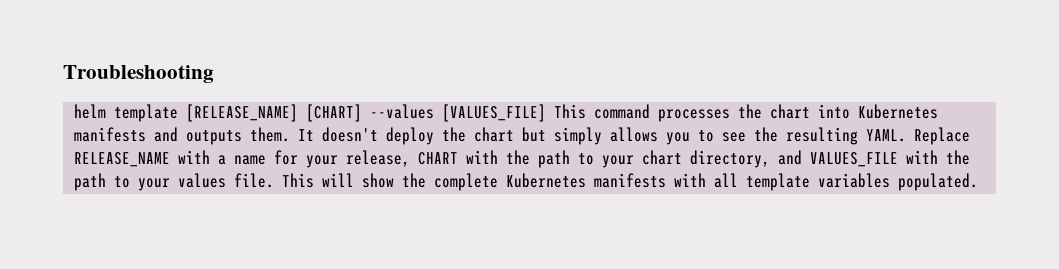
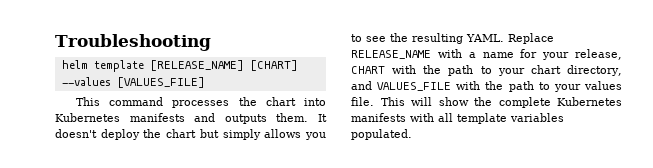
- helm template [RELEASE_NAME] [CHART] --values [VALUES_FILE] This command processes the chart into Kubernetes manifests and outputs them.
+ helm template [RELEASE_NAME] [CHART] --values [VALUES_FILE]
+ This command processes the chart into Kubernetes manifests and outputs them.

